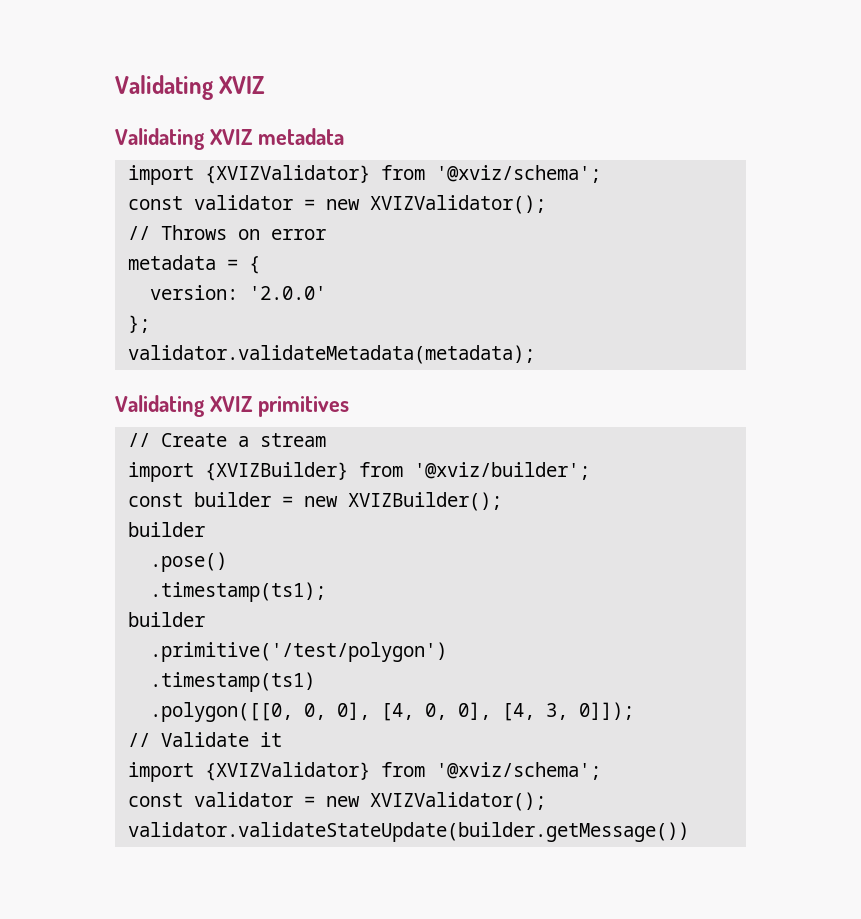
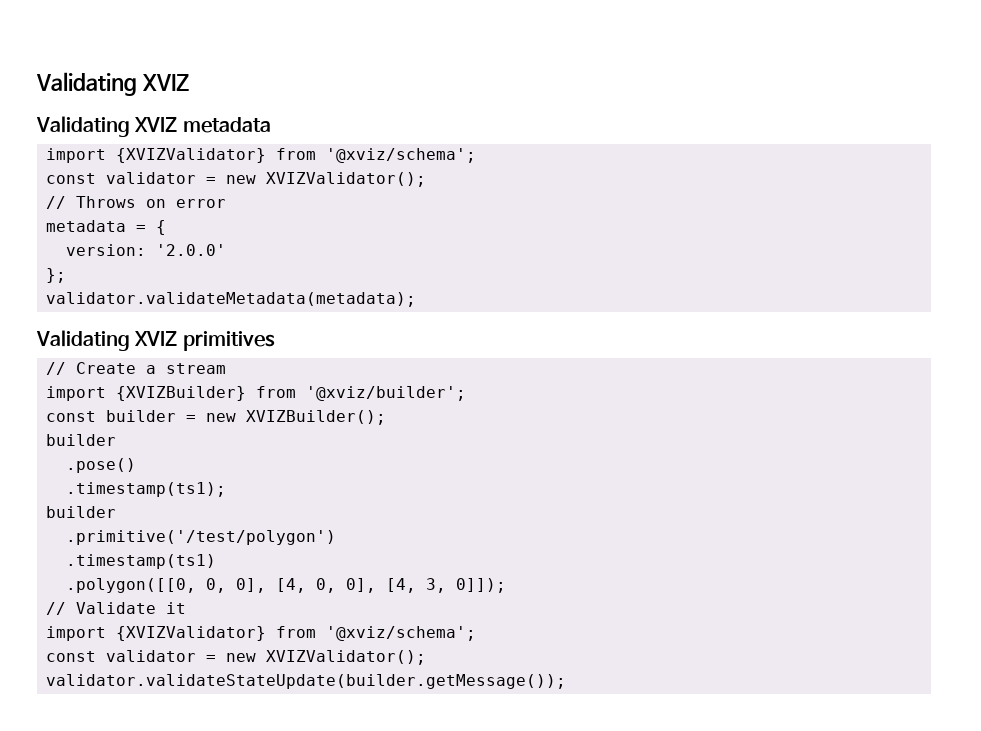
- validator.validateStateUpdate(builder.getMessage())
+ validator.validateStateUpdate(builder.getMessage());

